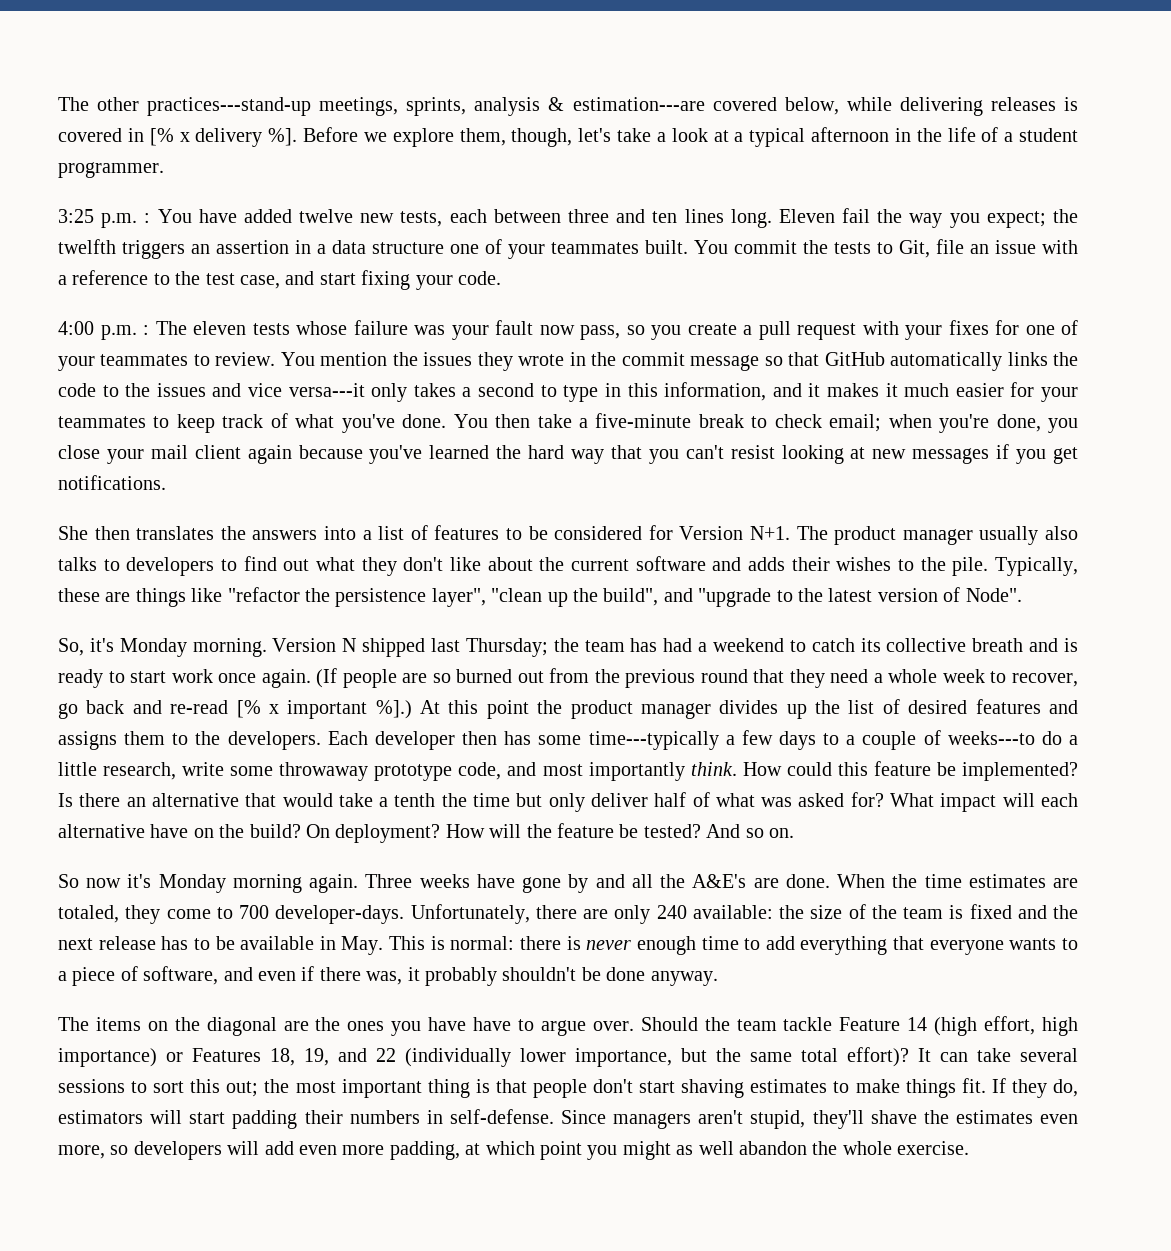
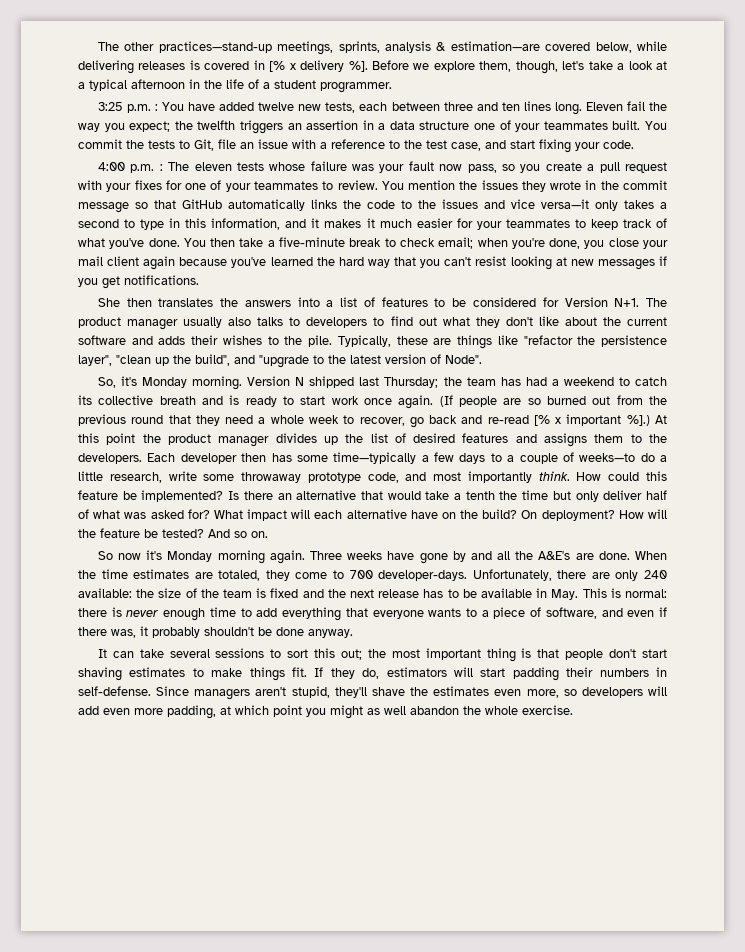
- The other practices---stand-up meetings, sprints, analysis & estimation---are covered below, while delivering releases is covered in [% x delivery %].
+ The other practices—stand-up meetings, sprints, analysis & estimation—are covered below, while delivering releases is covered in [% x delivery %].
- You mention the issues they wrote in the commit message so that GitHub automatically links the code to the issues and vice versa---it only takes a second to type in this information, and it makes it much easier for your teammates to keep track of what you've done.
+ You mention the issues they wrote in the commit message so that GitHub automatically links the code to the issues and vice versa—it only takes a second to type in this information, and it makes it much easier for your teammates to keep track of what you've done.
- Each developer then has some time---typically a few days to a couple of weeks---to do a little research, write some throwaway prototype code, and most importantly think.
+ Each developer then has some time—typically a few days to a couple of weeks—to do a little research, write some throwaway prototype code, and most importantly think.
- The items on the diagonal are the ones you have have to argue over. Should the team tackle Feature 14 (high effort, high importance) or Features 18, 19, and 22 (individually lower importance, but the same total effort)?

